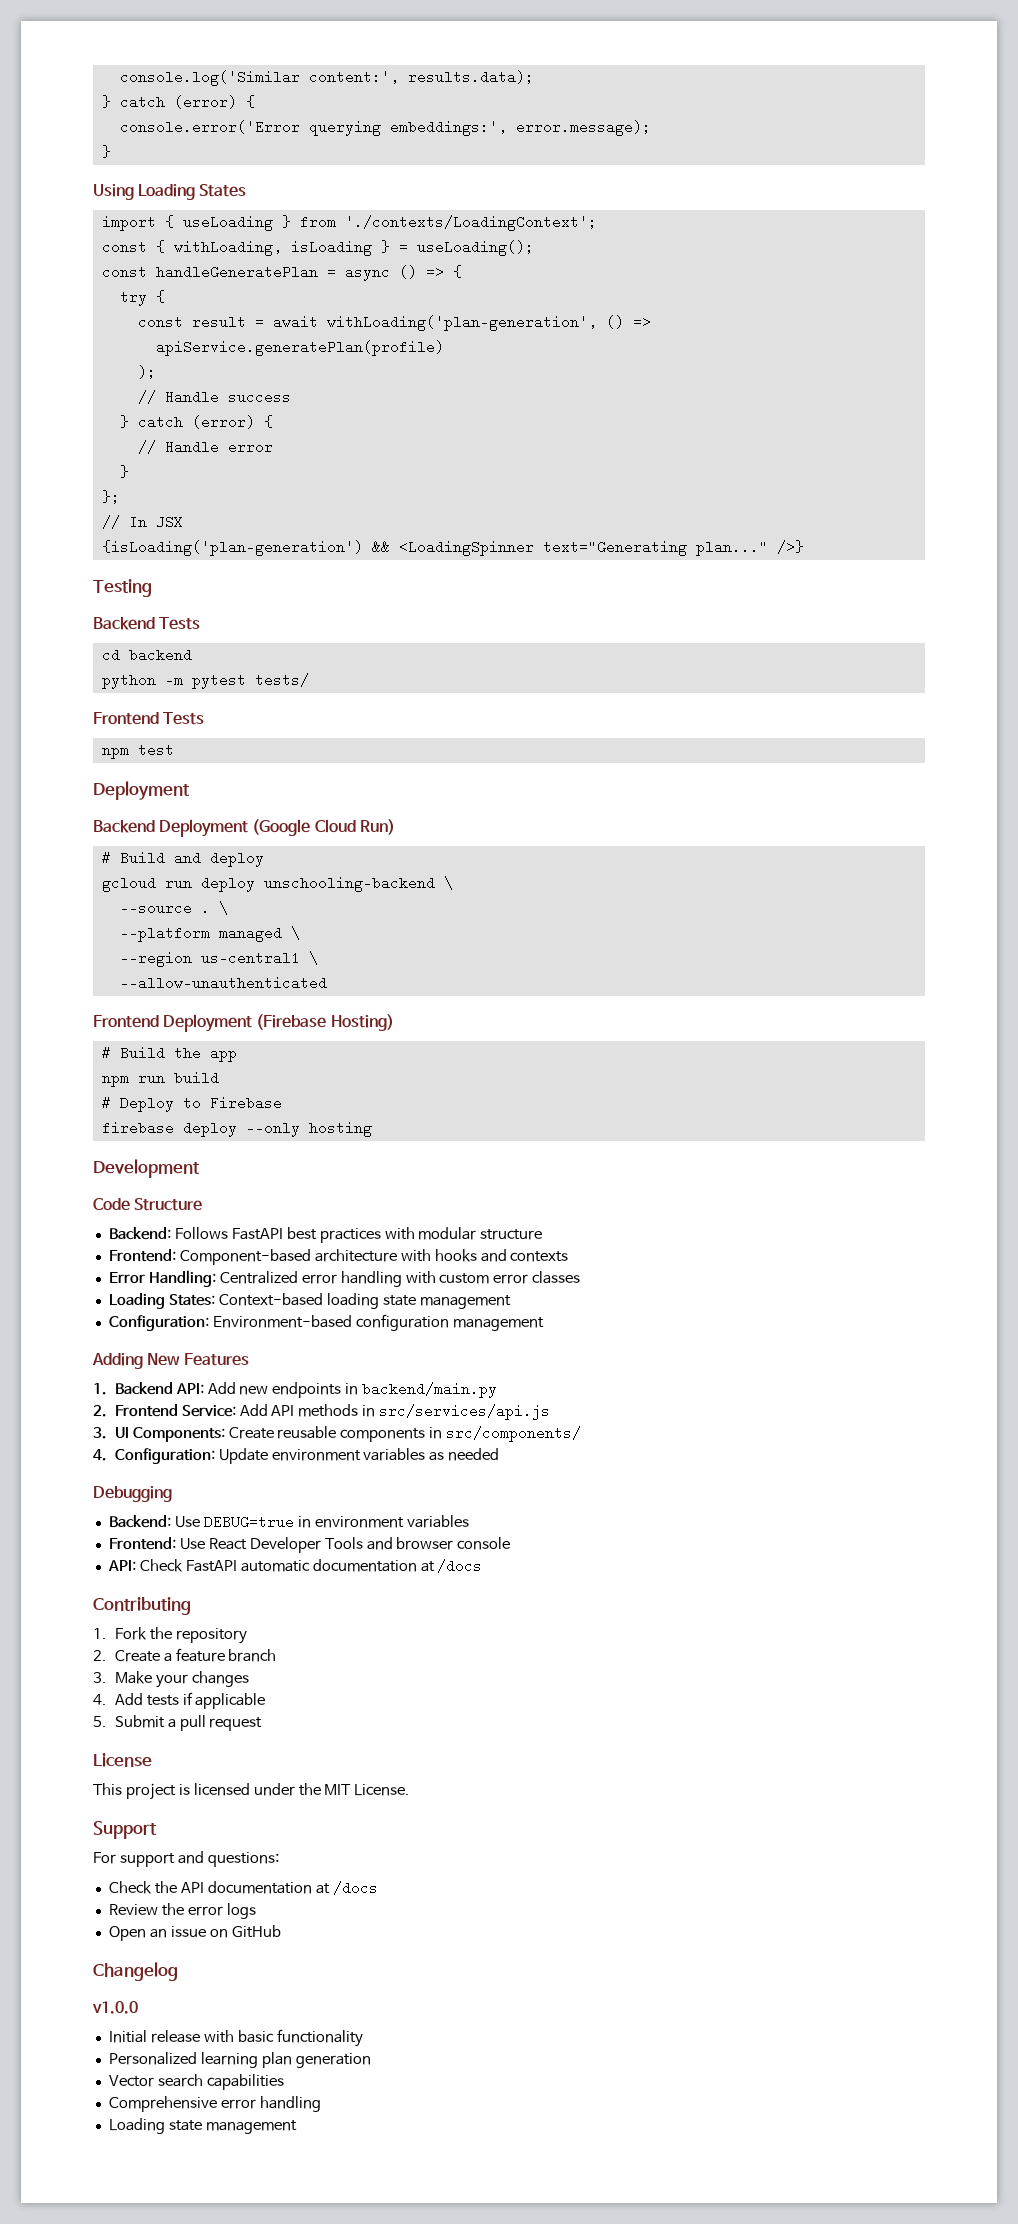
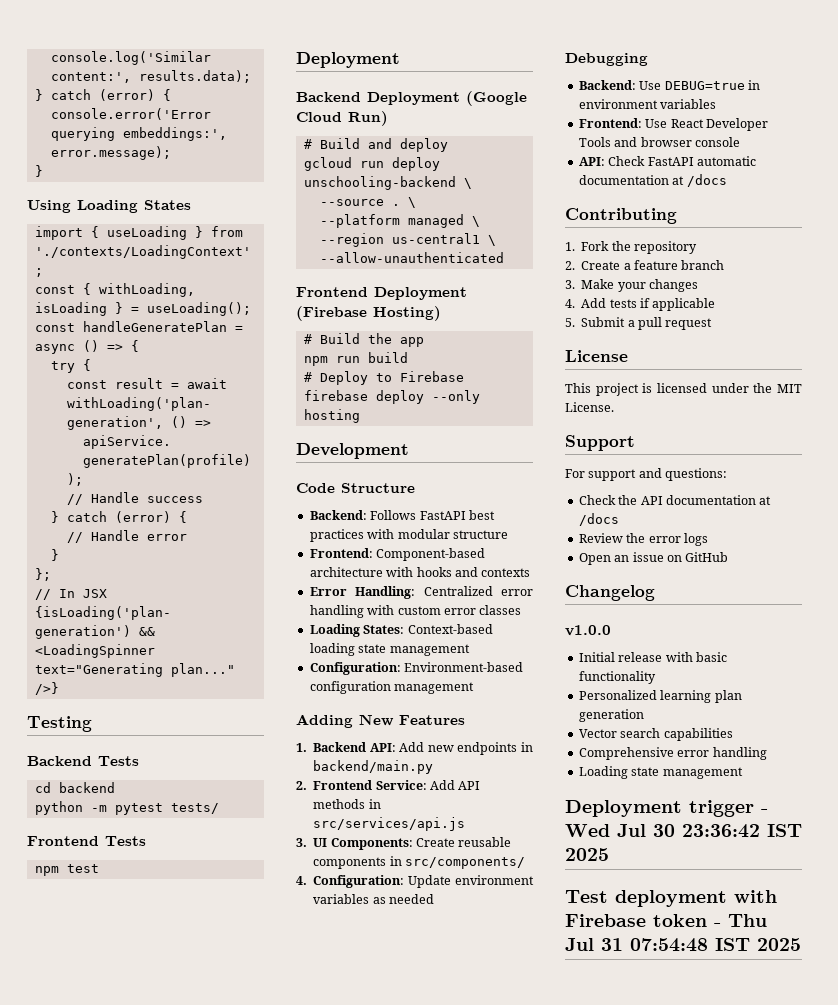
+ Deployment trigger - Wed Jul 30 23:36:42 IST 2025
+ Test deployment with Firebase token - Thu Jul 31 07:54:48 IST 2025

